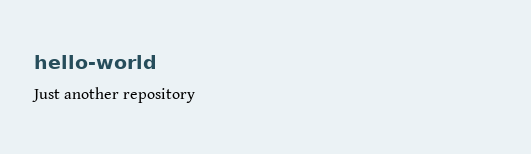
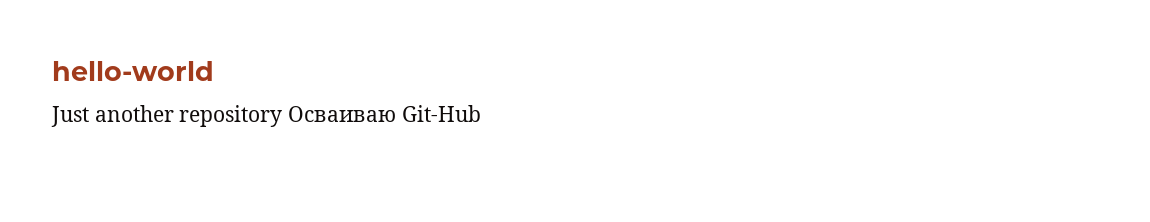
- Just another repository
+ Just another repository Осваиваю Git-Hub

